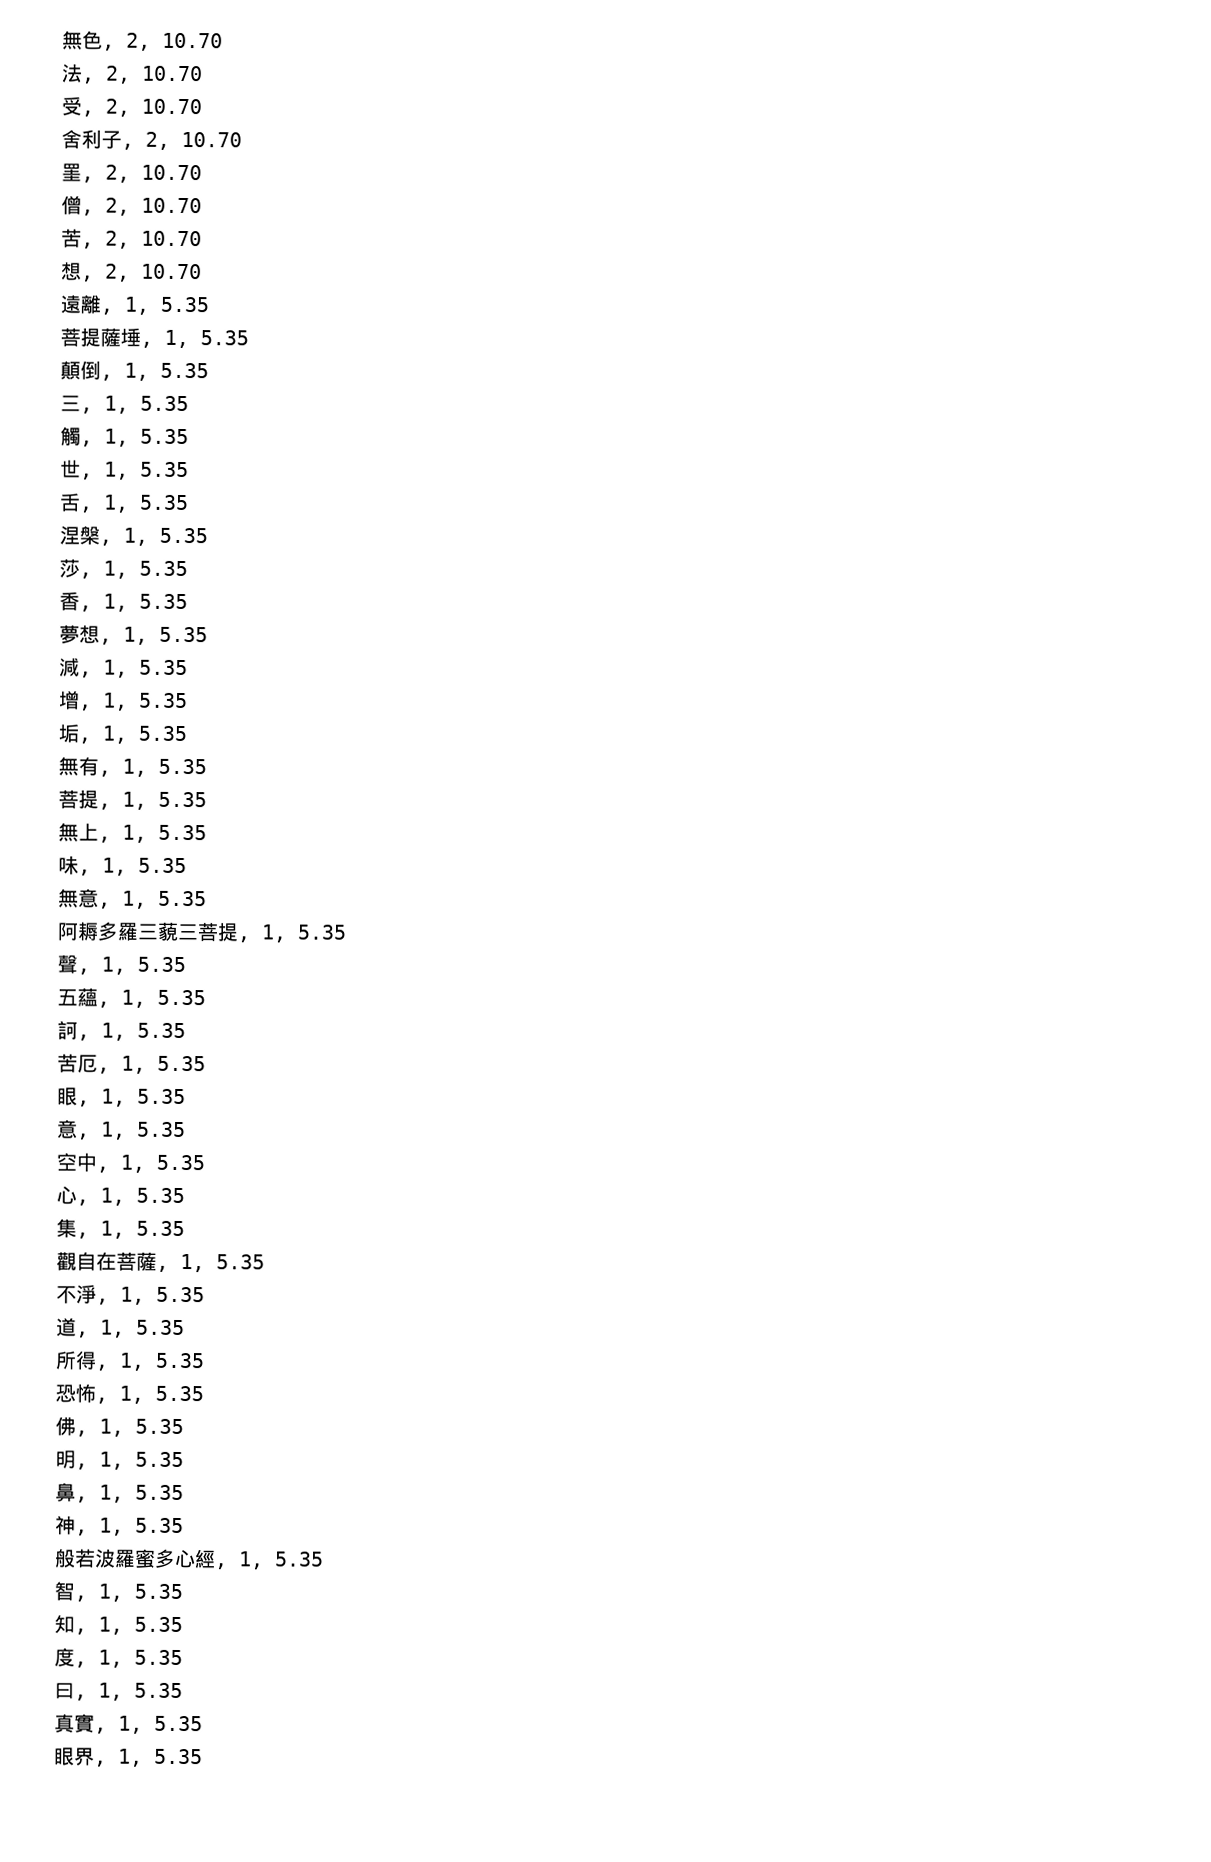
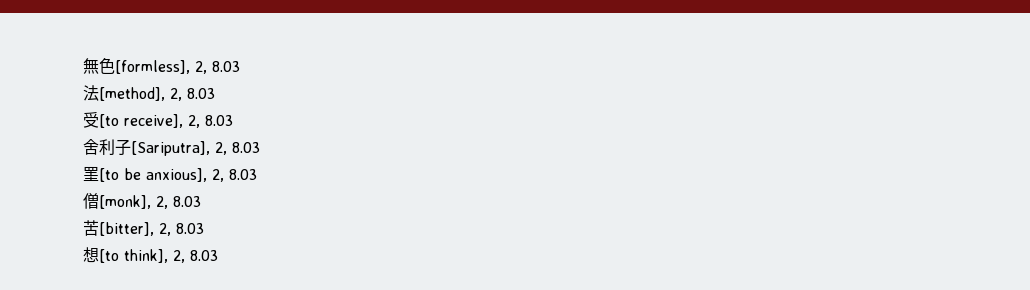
- 無色, 2, 10.70
- 法, 2, 10.70
- 受, 2, 10.70
- 舍利子, 2, 10.70
- 罣, 2, 10.70
- 僧, 2, 10.70
- 苦, 2, 10.70
- 想, 2, 10.70
- 遠離, 1, 5.35
- 菩提薩埵, 1, 5.35
- 顛倒, 1, 5.35
- 三, 1, 5.35
- 觸, 1, 5.35
- 世, 1, 5.35
- 舌, 1, 5.35
- 涅槃, 1, 5.35
- 莎, 1, 5.35
- 香, 1, 5.35
- 夢想, 1, 5.35
- 減, 1, 5.35
- 增, 1, 5.35
- 垢, 1, 5.35
- 無有, 1, 5.35
- 菩提, 1, 5.35
- 無上, 1, 5.35
- 味, 1, 5.35
- 無意, 1, 5.35
- 阿耨多羅三藐三菩提, 1, 5.35
- 聲, 1, 5.35
- 五蘊, 1, 5.35
- 訶, 1, 5.35
- 苦厄, 1, 5.35
- 眼, 1, 5.35
- 意, 1, 5.35
- 空中, 1, 5.35
- 心, 1, 5.35
- 集, 1, 5.35
- 觀自在菩薩, 1, 5.35
- 不淨, 1, 5.35
- 道, 1, 5.35
- 所得, 1, 5.35
- 恐怖, 1, 5.35
- 佛, 1, 5.35
- 明, 1, 5.35
- 鼻, 1, 5.35
- 神, 1, 5.35
- 般若波羅蜜多心經, 1, 5.35
- 智, 1, 5.35
- 知, 1, 5.35
- 度, 1, 5.35
- 曰, 1, 5.35
- 真實, 1, 5.35
- 眼界, 1, 5.35
+ 無色[formless], 2, 8.03
+ 法[method], 2, 8.03
+ 受[to receive], 2, 8.03
+ 舍利子[Sariputra], 2, 8.03
+ 罣[to be anxious], 2, 8.03
+ 僧[monk], 2, 8.03
+ 苦[bitter], 2, 8.03
+ 想[to think], 2, 8.03

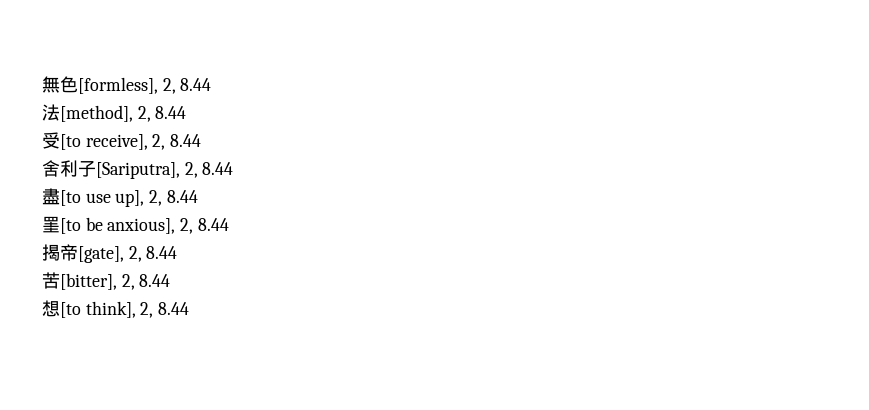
- 無色[formless], 2, 8.03
+ 無色[formless], 2, 8.44
- 法[method], 2, 8.03
+ 法[method], 2, 8.44
- 受[to receive], 2, 8.03
+ 受[to receive], 2, 8.44
- 舍利子[Sariputra], 2, 8.03
+ 舍利子[Sariputra], 2, 8.44
+ 盡[to use up], 2, 8.44
- 罣[to be anxious], 2, 8.03
- 僧[monk], 2, 8.03
+ 罣[to be anxious], 2, 8.44
+ 揭帝[gate], 2, 8.44
- 苦[bitter], 2, 8.03
+ 苦[bitter], 2, 8.44
- 想[to think], 2, 8.03
+ 想[to think], 2, 8.44

